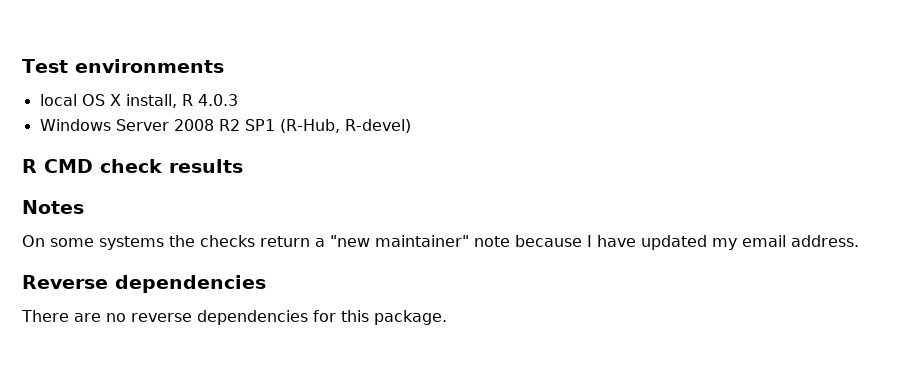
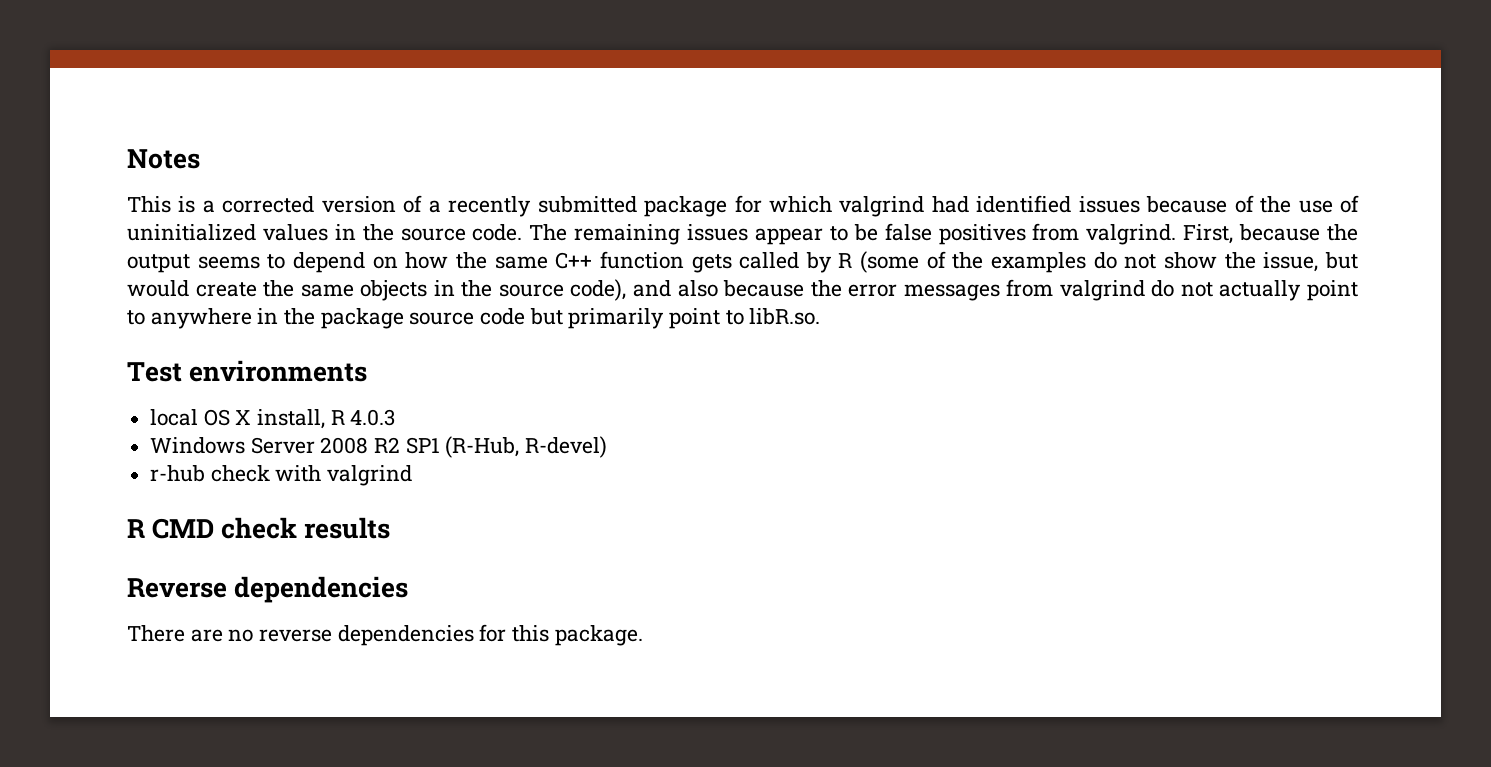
+ Notes
+ This is a corrected version of a recently submitted package for which valgrind had identified issues because of the use of uninitialized values in the source code. The remaining issues appear to be false positives from valgrind. First, because the output seems to depend on how the same C++ function gets called by R (some of the examples do not show the issue, but would create the same objects in the source code), and also because the error messages from valgrind do not actually point to anywhere in the package source code but primarily point to libR.so.
+ r-hub check with valgrind
- Notes
- On some systems the checks return a "new maintainer" note because I have updated my email address.

